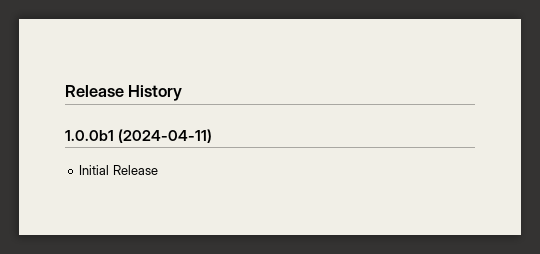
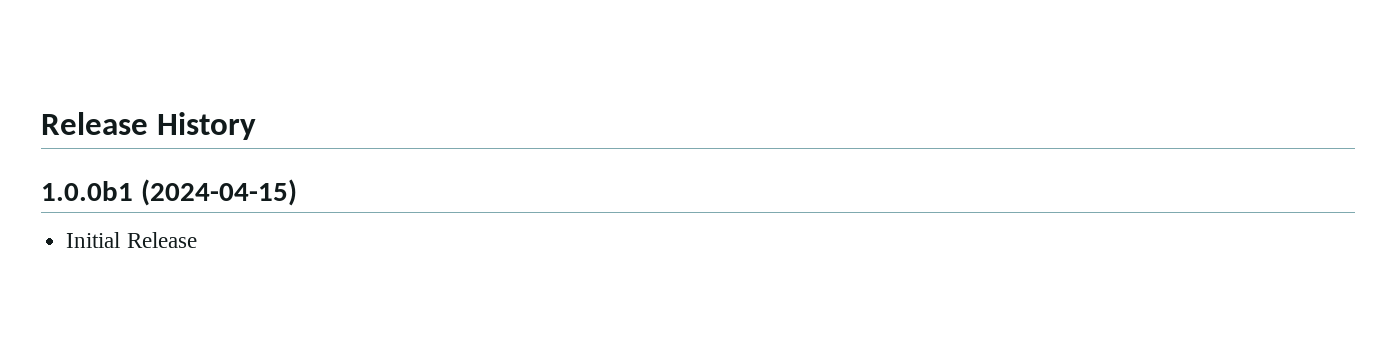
- 1.0.0b1 (2024-04-11)
+ 1.0.0b1 (2024-04-15)

